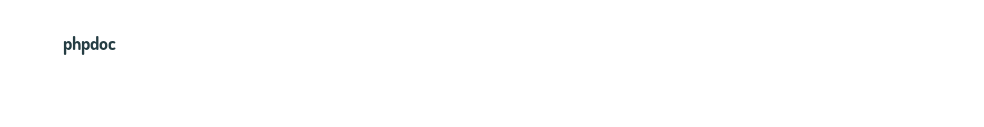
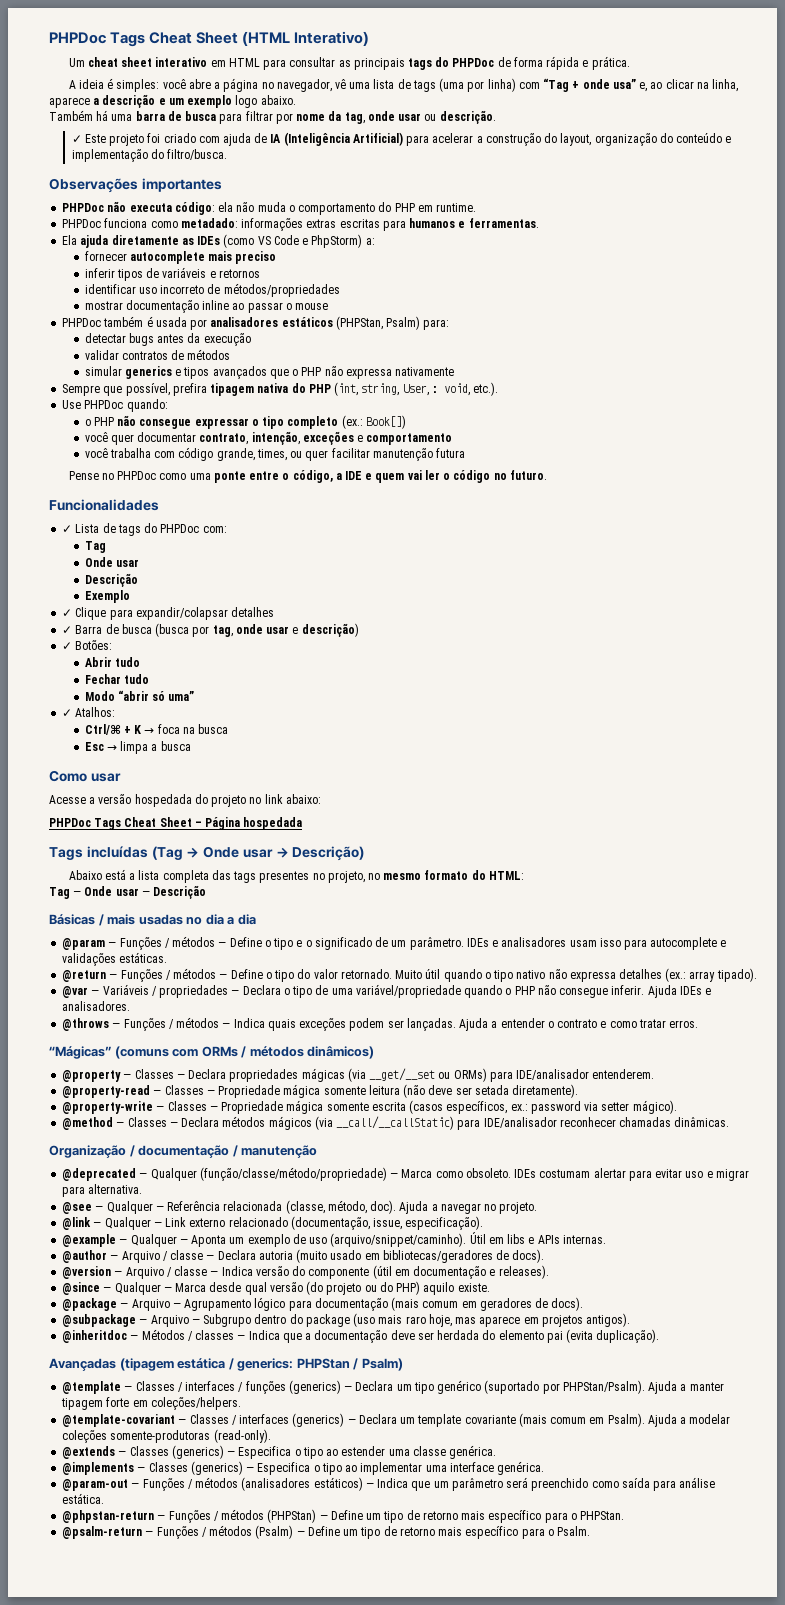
- phpdoc
+ PHPDoc Tags Cheat Sheet (HTML Interativo)
+ Um cheat sheet interativo em HTML para consultar as principais tags do PHPDoc de forma rápida e prática.
+ A ideia é simples: você abre a página no navegador, vê uma lista de tags (uma por linha) com “Tag + onde usa” e, ao clicar na linha, aparece a descrição e um exemplo logo abaixo.
+ Também há uma barra de busca para filtrar por nome da tag, onde usar ou descrição.
+ ✓ Este projeto foi criado com ajuda de IA (Inteligência Artificial) para acelerar a construção do layout, organização do conteúdo e implementação do filtro/busca.
+ Observações importantes
+ PHPDoc não executa código: ela não muda o comportamento do PHP em runtime.
+ PHPDoc funciona como metadado: informações extras escritas para humanos e ferramentas.
+ Ela ajuda diretamente as IDEs (como VS Code e PhpStorm) a:
+ fornecer autocomplete mais preciso
+ inferir tipos de variáveis e retornos
+ identificar uso incorreto de métodos/propriedades
+ mostrar documentação inline ao passar o mouse
+ PHPDoc também é usada por analisadores estáticos (PHPStan, Psalm) para:
+ detectar bugs antes da execução
+ validar contratos de métodos
+ simular generics e tipos avançados que o PHP não expressa nativamente
+ Sempre que possível, prefira tipagem nativa do PHP (int, string, User, : void, etc.).
+ Use PHPDoc quando:
+ o PHP não consegue expressar o tipo completo (ex.: Book[])
+ você quer documentar contrato, intenção, exceções e comportamento
+ você trabalha com código grande, times, ou quer facilitar manutenção futura
+ Pense no PHPDoc como uma ponte entre o código, a IDE e quem vai ler o código no futuro.
+ Funcionalidades
+ ✓ Lista de tags do PHPDoc com:
+ Tag
+ Onde usar
+ Descrição
+ Exemplo
+ ✓ Clique para expandir/colapsar detalhes
+ ✓ Barra de busca (busca por tag, onde usar e descrição)
+ ✓ Botões:
+ Abrir tudo
+ Fechar tudo
+ Modo “abrir só uma”
+ ✓ Atalhos:
+ Ctrl/⌘ + K → foca na busca
+ Esc → limpa a busca
+ Como usar
+ Acesse a versão hospedada do projeto no link abaixo:
+ PHPDoc Tags Cheat Sheet – Página hospedada
+ Tags incluídas (Tag → Onde usar → Descrição)
+ Abaixo está a lista completa das tags presentes no projeto, no mesmo formato do HTML:
+ Tag — Onde usar — Descrição
+ Básicas / mais usadas no dia a dia
+ @param — Funções / métodos — Define o tipo e o significado de um parâmetro. IDEs e analisadores usam isso para autocomplete e validações estáticas.
+ @return — Funções / métodos — Define o tipo do valor retornado. Muito útil quando o tipo nativo não expressa detalhes (ex.: array tipado).
+ @var — Variáveis / propriedades — Declara o tipo de uma variável/propriedade quando o PHP não consegue inferir. Ajuda IDEs e analisadores.
+ @throws — Funções / métodos — Indica quais exceções podem ser lançadas. Ajuda a entender o contrato e como tratar erros.
+ “Mágicas” (comuns com ORMs / métodos dinâmicos)
+ @property — Classes — Declara propriedades mágicas (via __get/__set ou ORMs) para IDE/analisador entenderem.
+ @property-read — Classes — Propriedade mágica somente leitura (não deve ser setada diretamente).
+ @property-write — Classes — Propriedade mágica somente escrita (casos específicos, ex.: password via setter mágico).
+ @method — Classes — Declara métodos mágicos (via __call/__callStatic) para IDE/analisador reconhecer chamadas dinâmicas.
+ Organização / documentação / manutenção
+ @deprecated — Qualquer (função/classe/método/propriedade) — Marca como obsoleto. IDEs costumam alertar para evitar uso e migrar para alternativa.
+ @see — Qualquer — Referência relacionada (classe, método, doc). Ajuda a navegar no projeto.
+ @link — Qualquer — Link externo relacionado (documentação, issue, especificação).
+ @example — Qualquer — Aponta um exemplo de uso (arquivo/snippet/caminho). Útil em libs e APIs internas.
+ @author — Arquivo / classe — Declara autoria (muito usado em bibliotecas/geradores de docs).
+ @version — Arquivo / classe — Indica versão do componente (útil em documentação e releases).
+ @since — Qualquer — Marca desde qual versão (do projeto ou do PHP) aquilo existe.
+ @package — Arquivo — Agrupamento lógico para documentação (mais comum em geradores de docs).
+ @subpackage — Arquivo — Subgrupo dentro do package (uso mais raro hoje, mas aparece em projetos antigos).
+ @inheritdoc — Métodos / classes — Indica que a documentação deve ser herdada do elemento pai (evita duplicação).
+ Avançadas (tipagem estática / generics: PHPStan / Psalm)
+ @template — Classes / interfaces / funções (generics) — Declara um tipo genérico (suportado por PHPStan/Psalm). Ajuda a manter tipagem forte em coleções/helpers.
+ @template-covariant — Classes / interfaces (generics) — Declara um template covariante (mais comum em Psalm). Ajuda a modelar coleções somente-produtoras (read-only).
+ @extends — Classes (generics) — Especifica o tipo ao estender uma classe genérica.
+ @implements — Classes (generics) — Especifica o tipo ao implementar uma interface genérica.
+ @param-out — Funções / métodos (analisadores estáticos) — Indica que um parâmetro será preenchido como saída para análise estática.
+ @phpstan-return — Funções / métodos (PHPStan) — Define um tipo de retorno mais específico para o PHPStan.
+ @psalm-return — Funções / métodos (Psalm) — Define um tipo de retorno mais específico para o Psalm.

